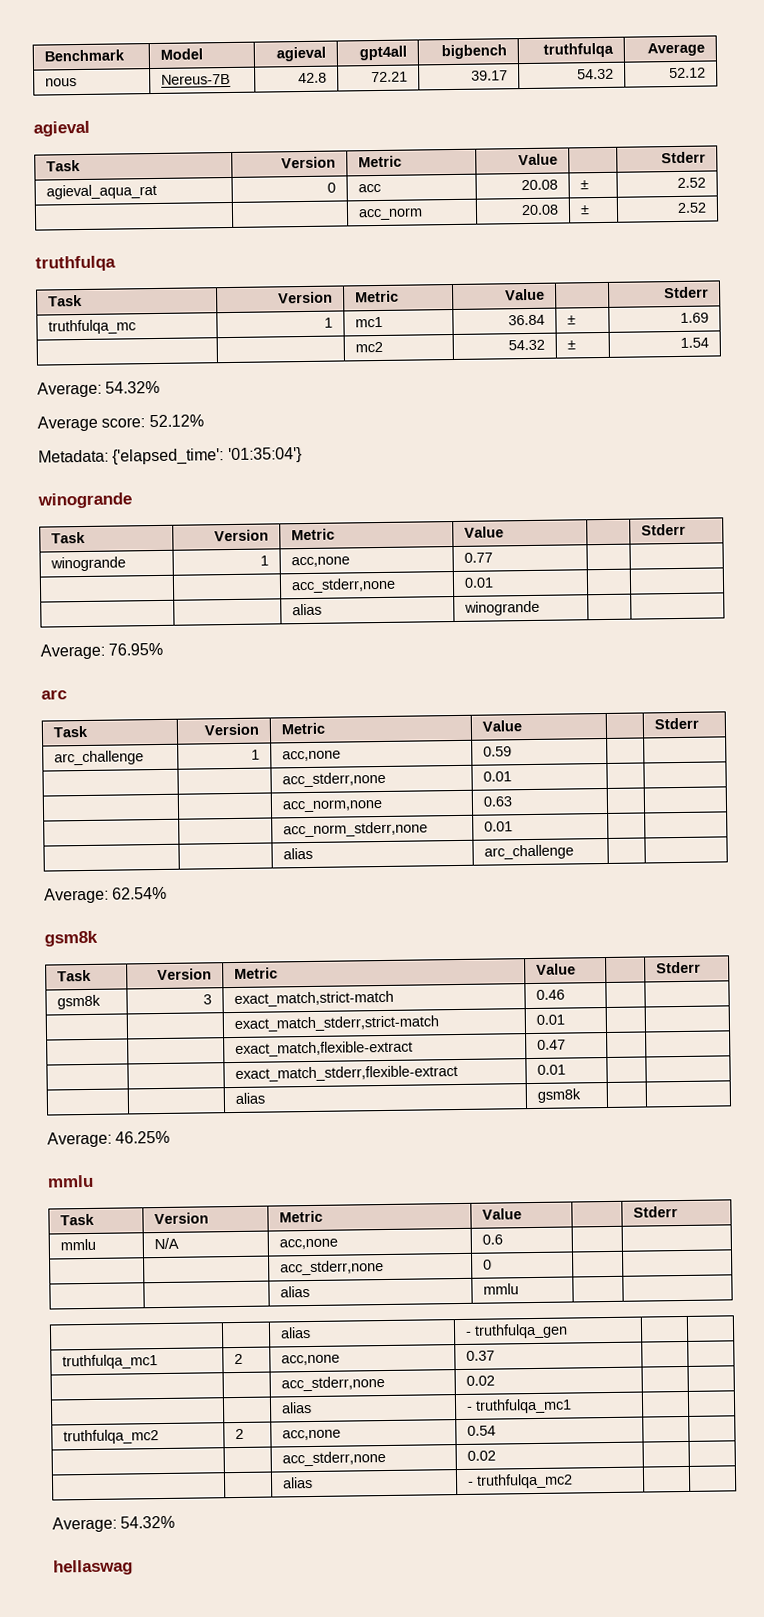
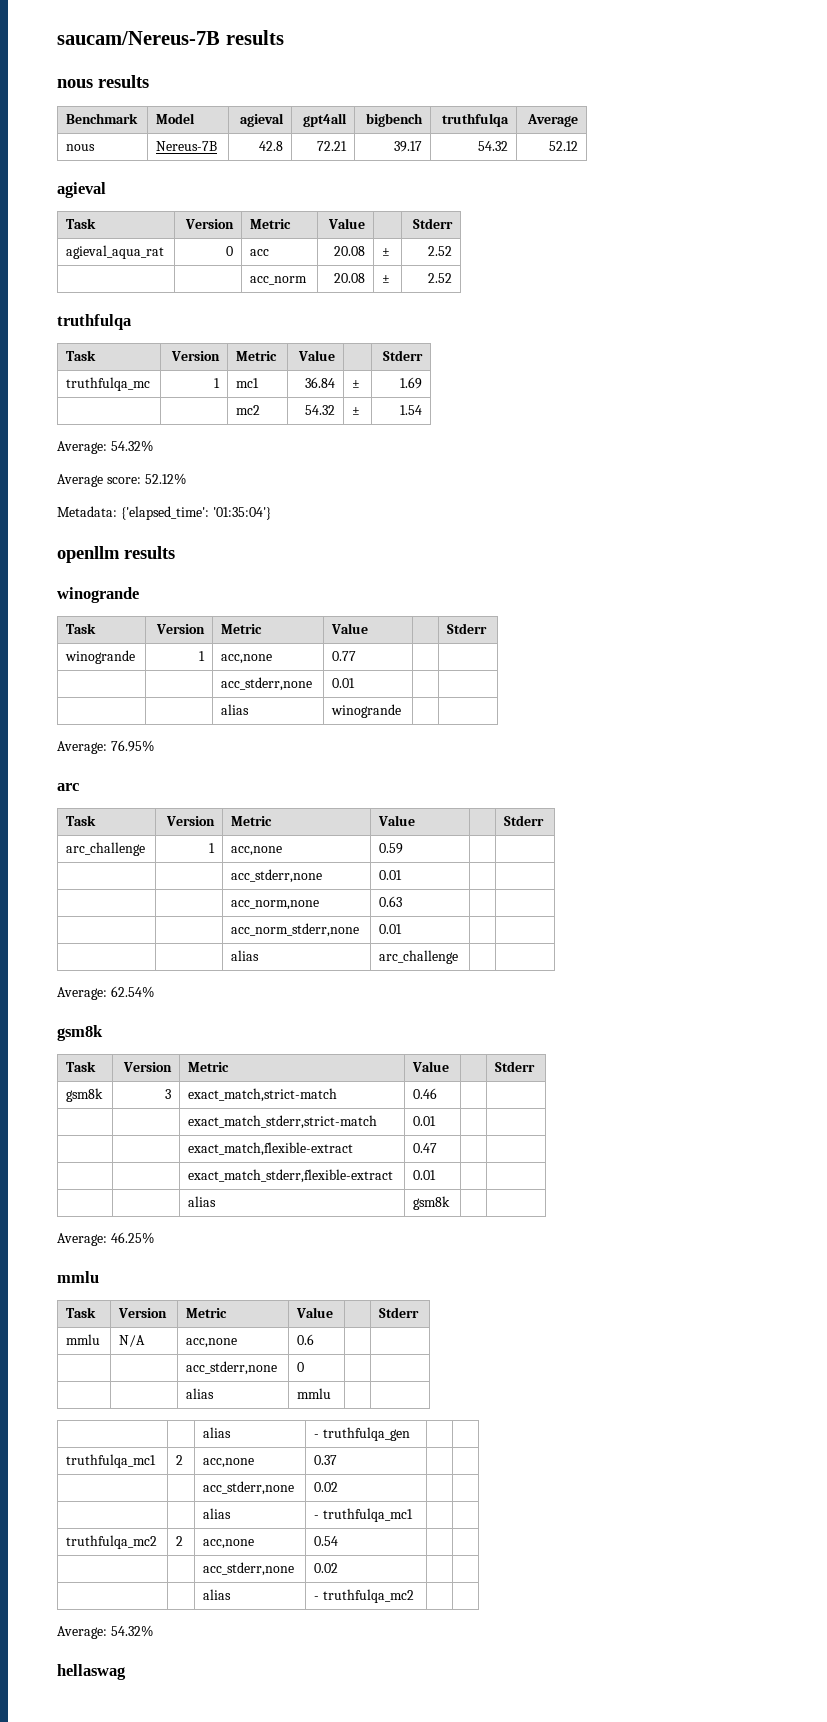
+ saucam/Nereus-7B results
+ nous results
+ openllm results

